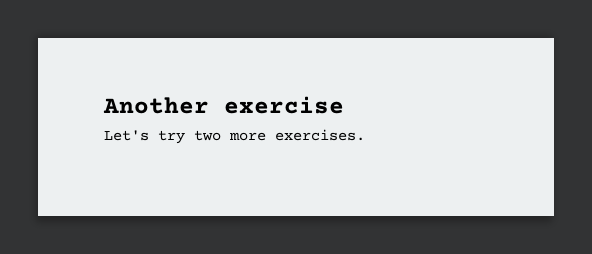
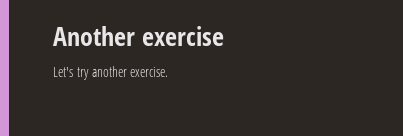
- Let's try two more exercises.
+ Let's try another exercise.

